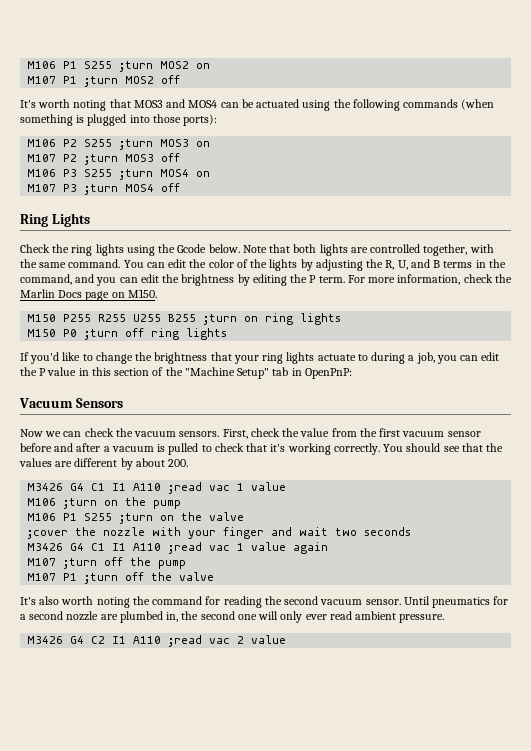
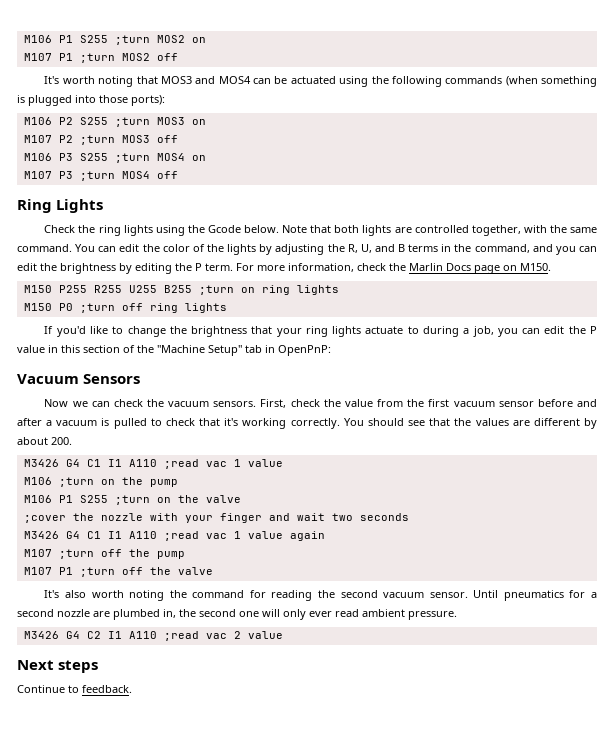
+ Next steps
+ Continue to feedback.

